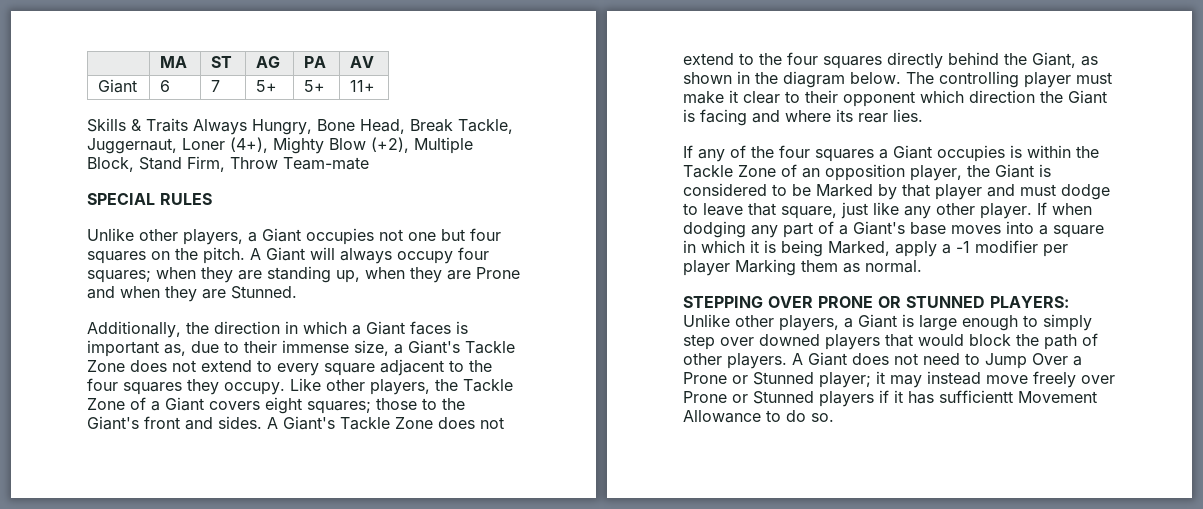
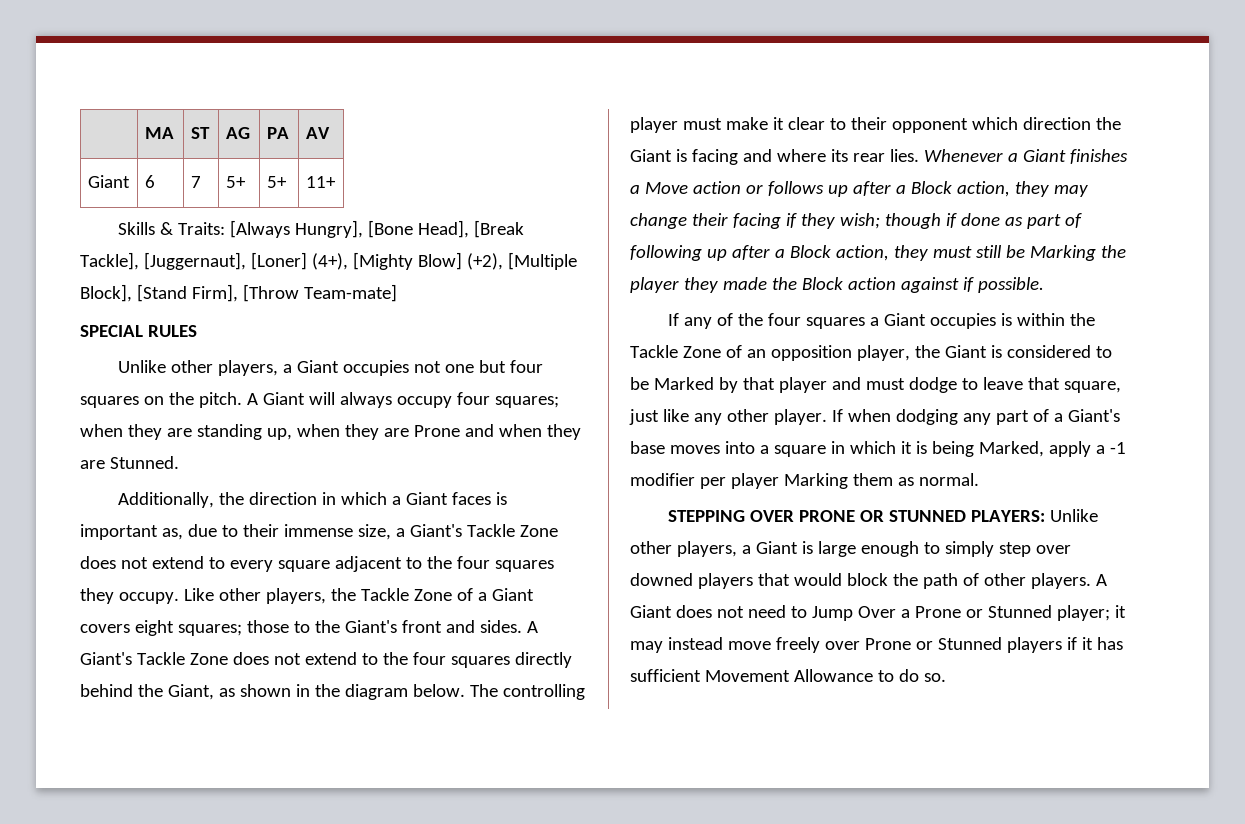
- Skills & Traits Always Hungry, Bone Head, Break Tackle, Juggernaut, Loner (4+), Mighty Blow (+2), Multiple Block, Stand Firm, Throw Team-mate
+ Skills & Traits: [Always Hungry], [Bone Head], [Break Tackle], [Juggernaut], [Loner] (4+), [Mighty Blow] (+2), [Multiple Block], [Stand Firm], [Throw Team-mate]
+ Whenever a Giant finishes a Move action or follows up after a Block action, they may change their facing if they wish; though if done as part of following up after a Block action, they must still be Marking the player they made the Block action against if possible.
- A Giant does not need to Jump Over a Prone or Stunned player; it may instead move freely over Prone or Stunned players if it has sufficientt Movement Allowance to do so.
+ A Giant does not need to Jump Over a Prone or Stunned player; it may instead move freely over Prone or Stunned players if it has sufficient Movement Allowance to do so.

